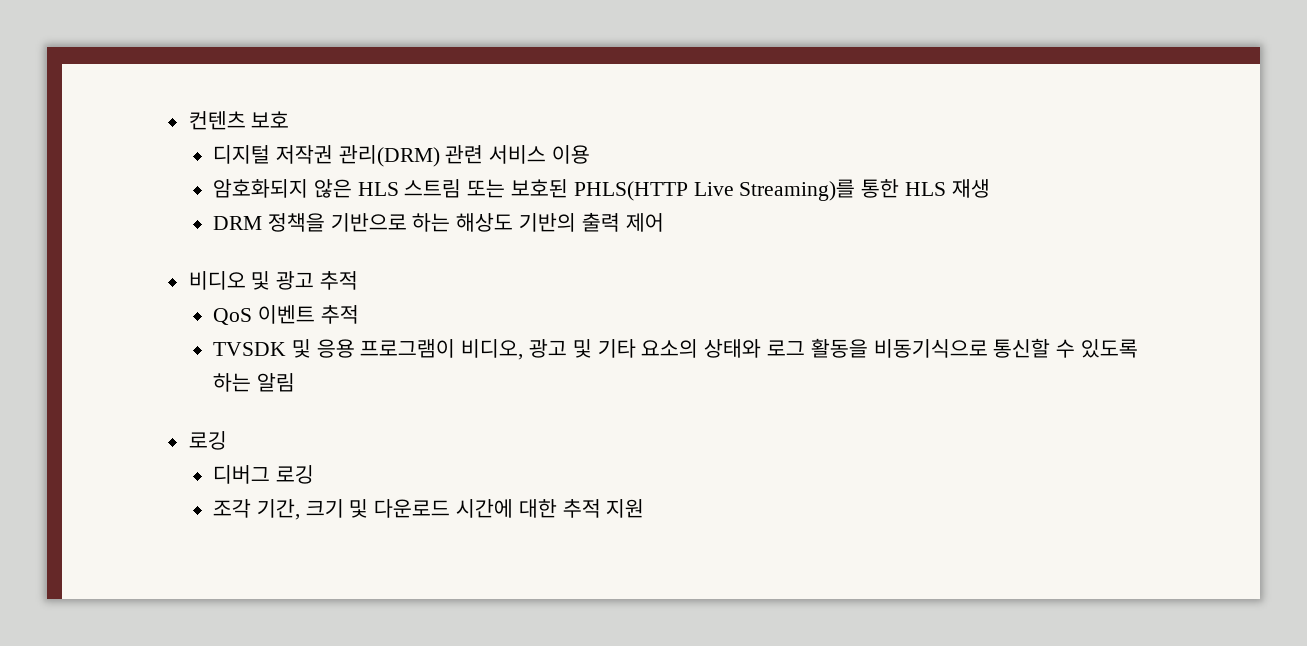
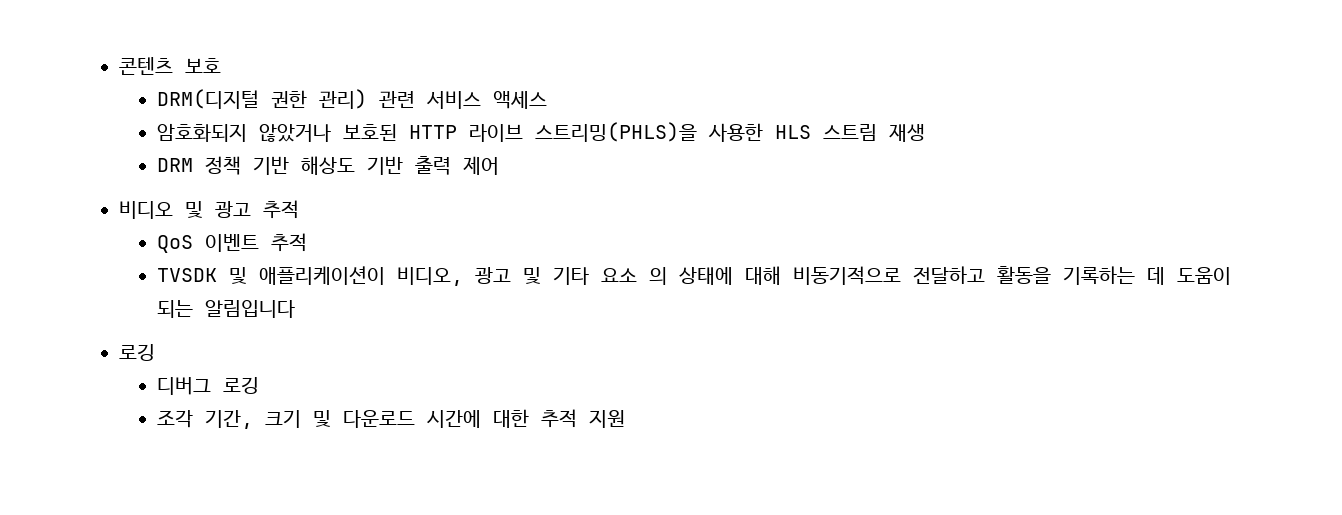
- 컨텐츠 보호
+ 콘텐츠 보호
- 디지털 저작권 관리(DRM) 관련 서비스 이용
+ DRM(디지털 권한 관리) 관련 서비스 액세스
- 암호화되지 않은 HLS 스트림 또는 보호된 PHLS(HTTP Live Streaming)를 통한 HLS 재생
- DRM 정책을 기반으로 하는 해상도 기반의 출력 제어
+ 암호화되지 않았거나 보호된 HTTP 라이브 스트리밍(PHLS)을 사용한 HLS 스트림 재생
+ DRM 정책 기반 해상도 기반 출력 제어
- TVSDK 및 응용 프로그램이 비디오, 광고 및 기타 요소의 상태와 로그 활동을 비동기식으로 통신할 수 있도록 하는 알림
+ TVSDK 및 애플리케이션이 비디오, 광고 및 기타 요소 의 상태에 대해 비동기적으로 전달하고 활동을 기록하는 데 도움이 되는 알림입니다

